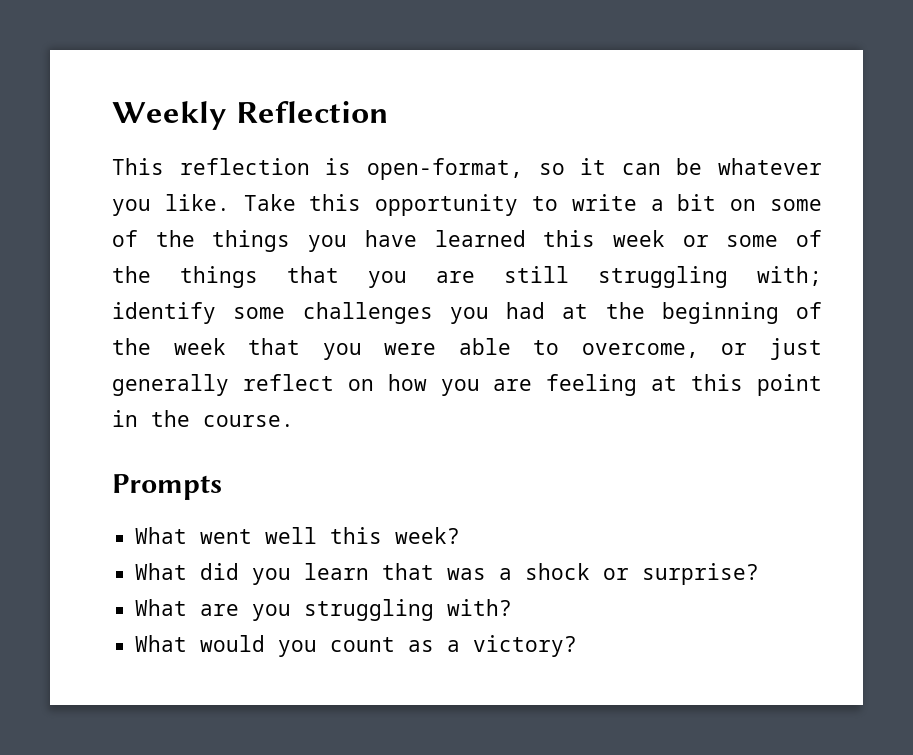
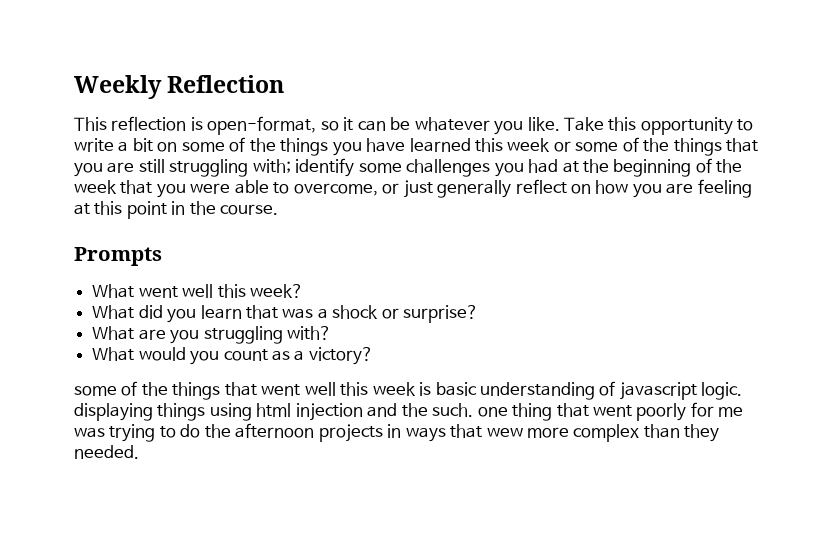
+ some of the things that went well this week is basic understanding of javascript logic. displaying things using html injection and the such. one thing that went poorly for me was trying to do the afternoon projects in ways that wew more complex than they needed.

